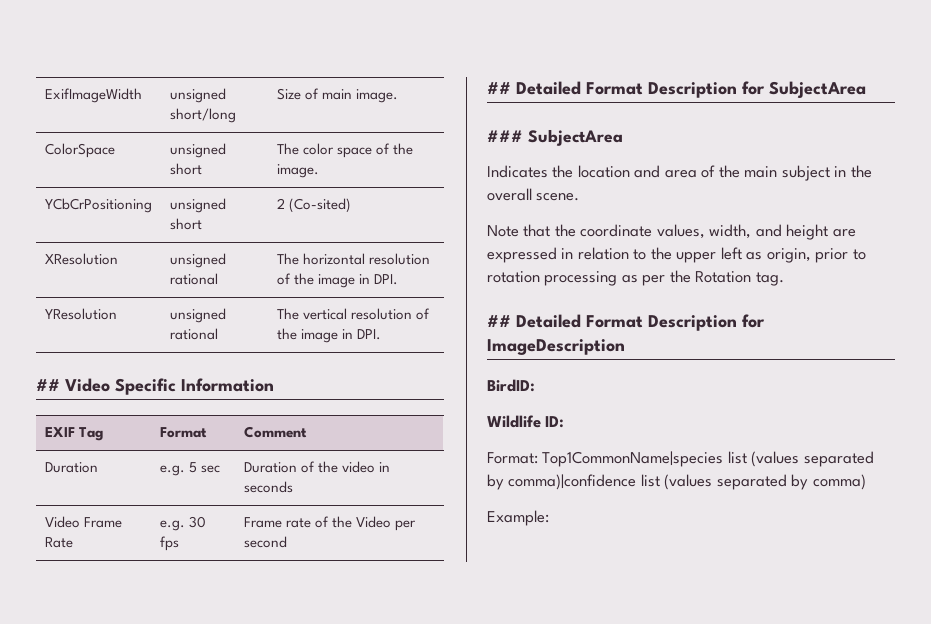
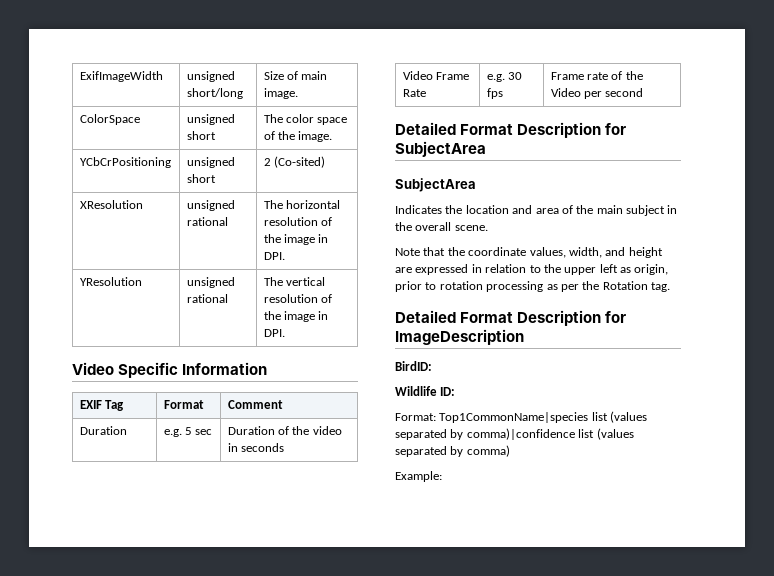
- ## Video Specific Information
+ Video Specific Information
- ## Detailed Format Description for SubjectArea
- ### SubjectArea
+ Detailed Format Description for SubjectArea
+ SubjectArea
- ## Detailed Format Description for ImageDescription
+ Detailed Format Description for ImageDescription

